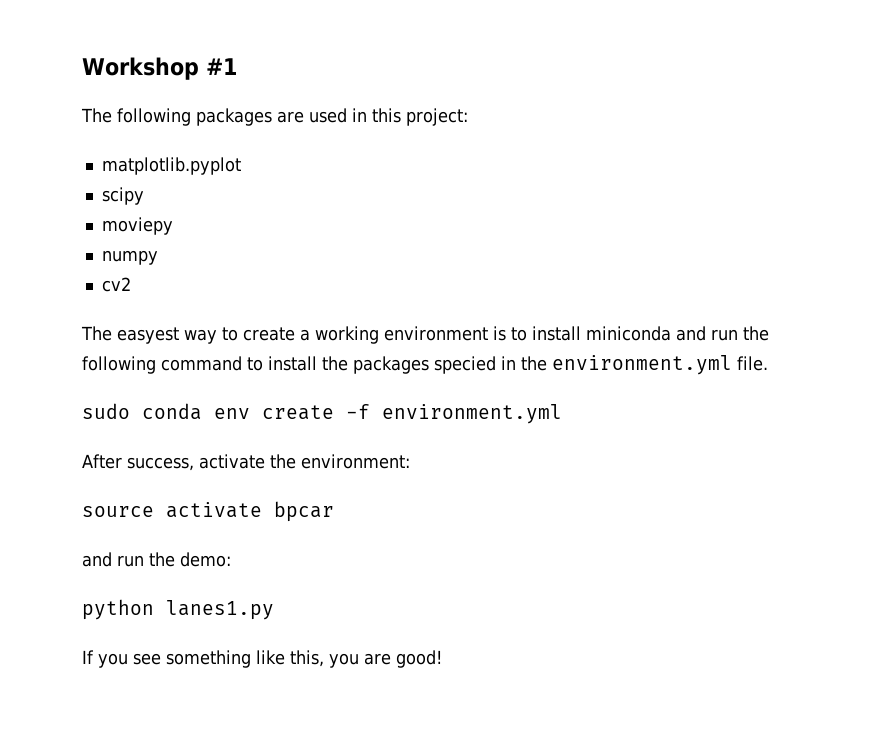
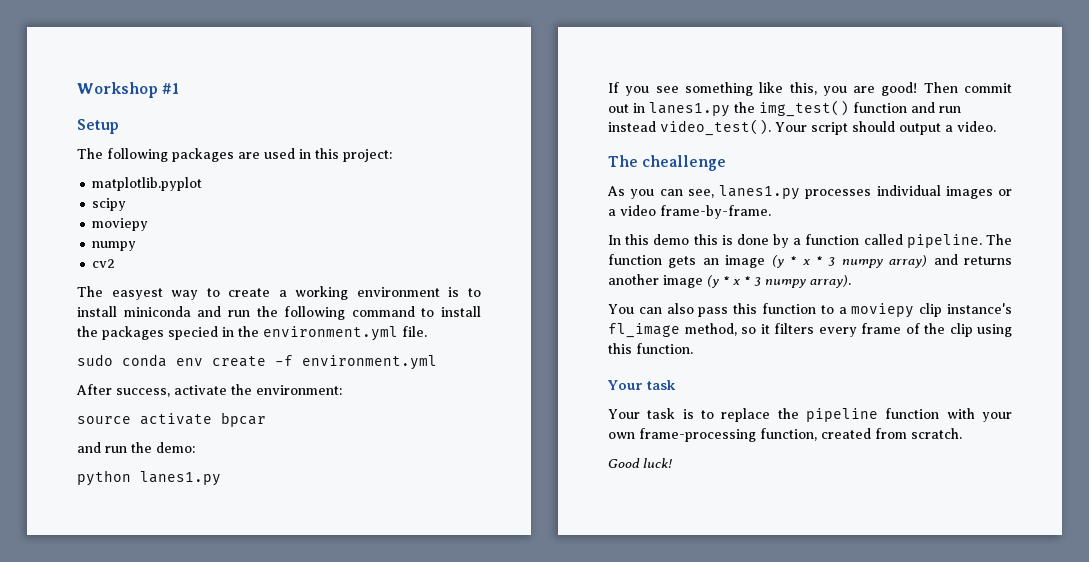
+ Setup
+ Then commit out in lanes1.py the img_test() function and run instead video_test(). Your script should output a video.
+ The cheallenge
+ As you can see, lanes1.py processes individual images or a video frame-by-frame.
+ In this demo this is done by a function called pipeline. The function gets an image (y * x * 3 numpy array) and returns another image (y * x * 3 numpy array).
+ You can also pass this function to a moviepy clip instance's fl_image method, so it filters every frame of the clip using this function.
+ Your task
+ Your task is to replace the pipeline function with your own frame-processing function, created from scratch.
+ Good luck!

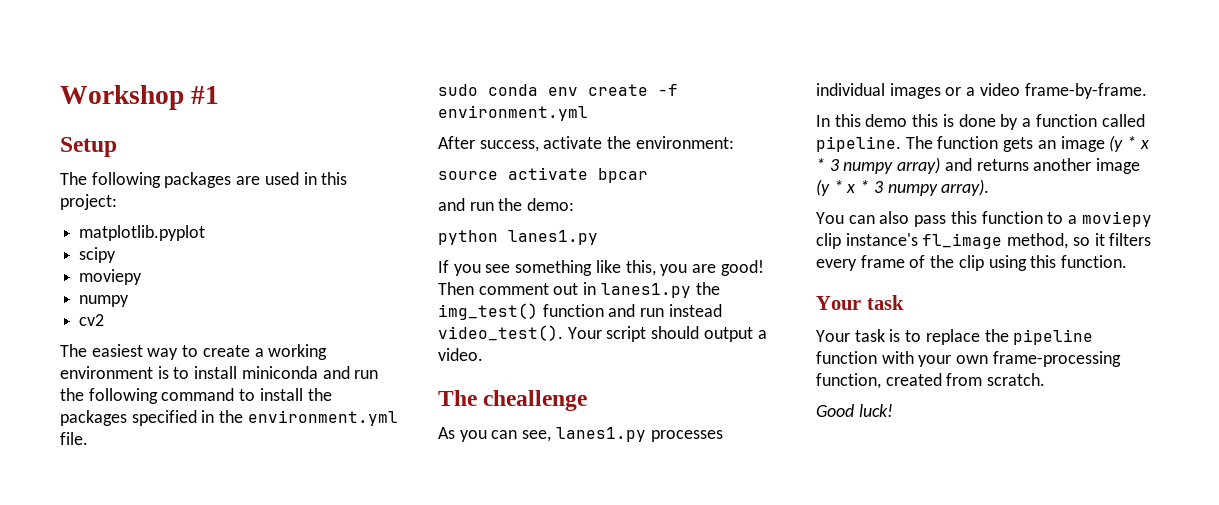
- The easyest way to create a working environment is to install miniconda and run the following command to install the packages specied in the environment.yml file.
+ The easiest way to create a working environment is to install miniconda and run the following command to install the packages specified in the environment.yml file.
- Then commit out in lanes1.py the img_test() function and run instead video_test().
+ Then comment out in lanes1.py the img_test() function and run instead video_test().

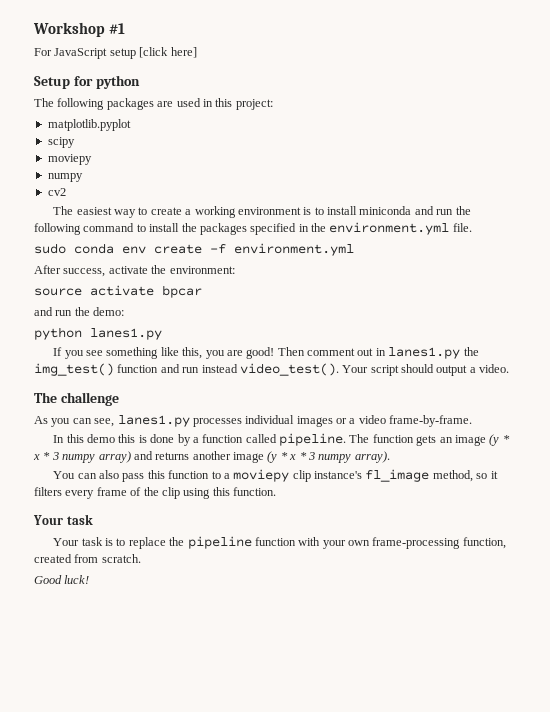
+ For JavaScript setup [click here]
- Setup
+ Setup for python
- The cheallenge
+ The challenge

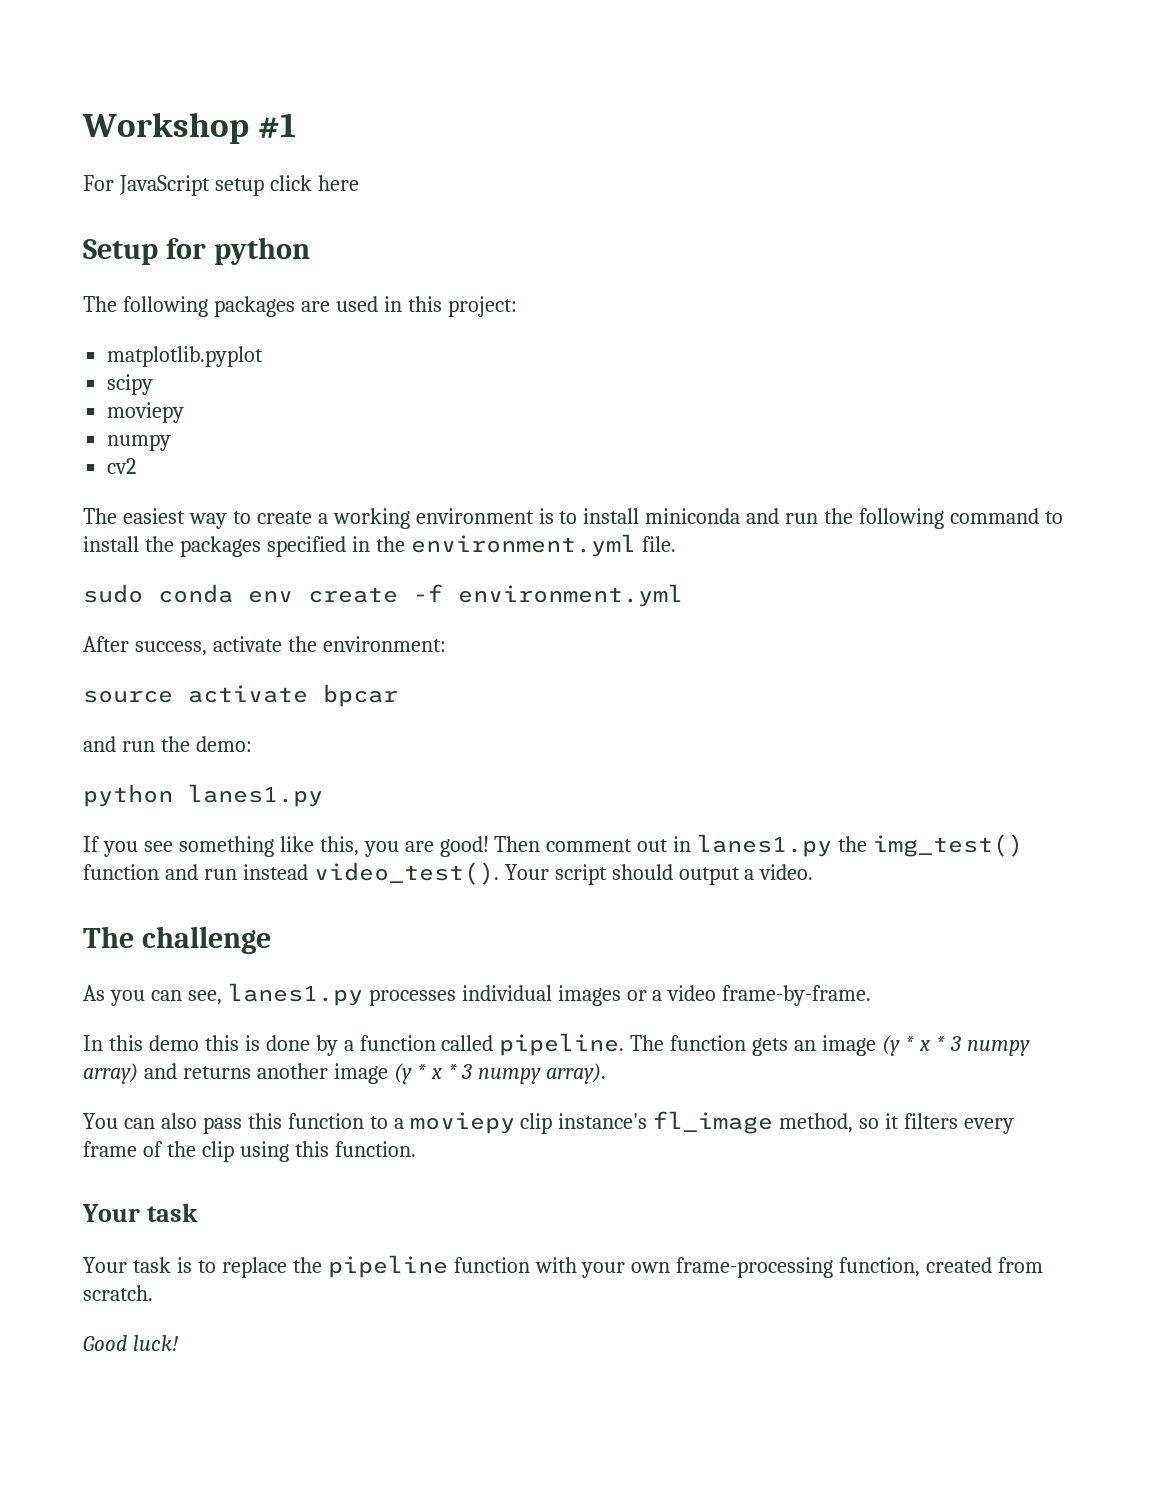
- For JavaScript setup [click here]
+ For JavaScript setup click here

